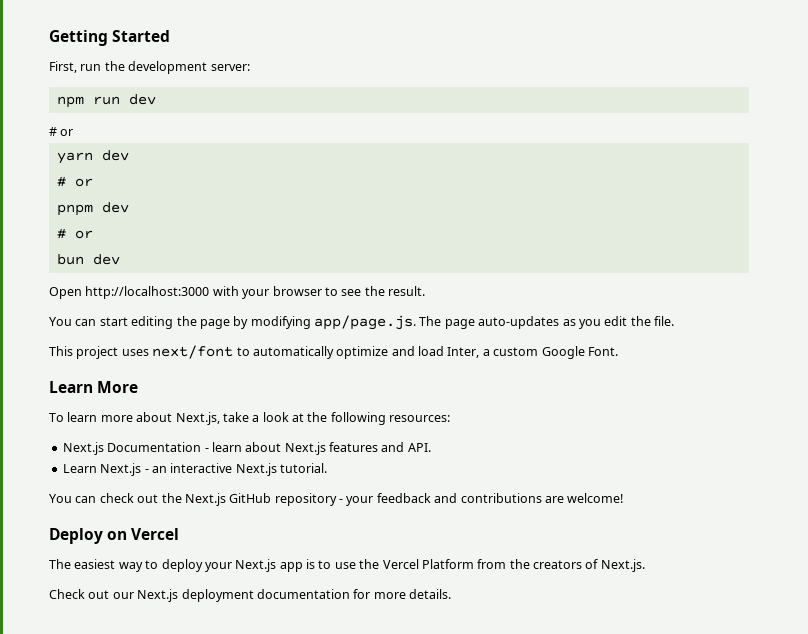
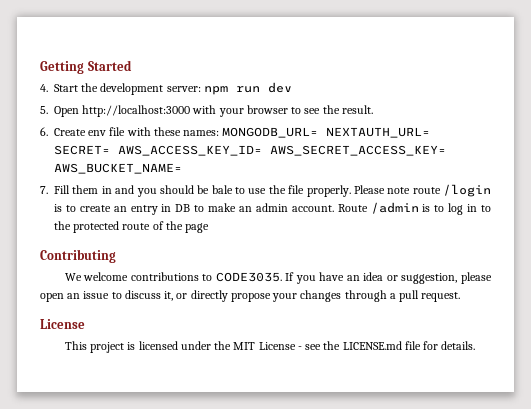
- First, run the development server:
- npm run dev
- # or
- yarn dev
- # or
- pnpm dev
- # or
- bun dev
- Open http://localhost:3000 with your browser to see the result.
+ 4. Start the development server: npm run dev
+ 5. Open http://localhost:3000 with your browser to see the result.
- You can start editing the page by modifying app/page.js. The page auto-updates as you edit the file.
- This project uses next/font to automatically optimize and load Inter, a custom Google Font.
- Learn More
- To learn more about Next.js, take a look at the following resources:
- Next.js Documentation - learn about Next.js features and API.
- Learn Next.js - an interactive Next.js tutorial.
- You can check out the Next.js GitHub repository - your feedback and contributions are welcome!
- Deploy on Vercel
- The easiest way to deploy your Next.js app is to use the Vercel Platform from the creators of Next.js.
- Check out our Next.js deployment documentation for more details.
+ 6. Create env file with these names: MONGODB_URL= NEXTAUTH_URL= SECRET= AWS_ACCESS_KEY_ID= AWS_SECRET_ACCESS_KEY= AWS_BUCKET_NAME=
+ 7. Fill them in and you should be bale to use the file properly. Please note route /login is to create an entry in DB to make an admin account. Route /admin is to log in to the protected route of the page
+ Contributing
+ We welcome contributions to CODE3035. If you have an idea or suggestion, please open an issue to discuss it, or directly propose your changes through a pull request.
+ License
+ This project is licensed under the MIT License - see the LICENSE.md file for details.

